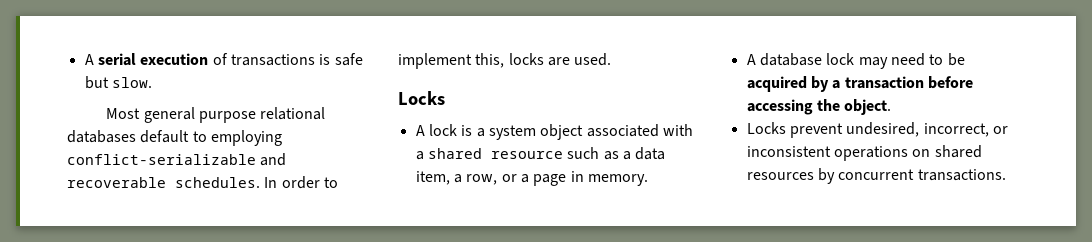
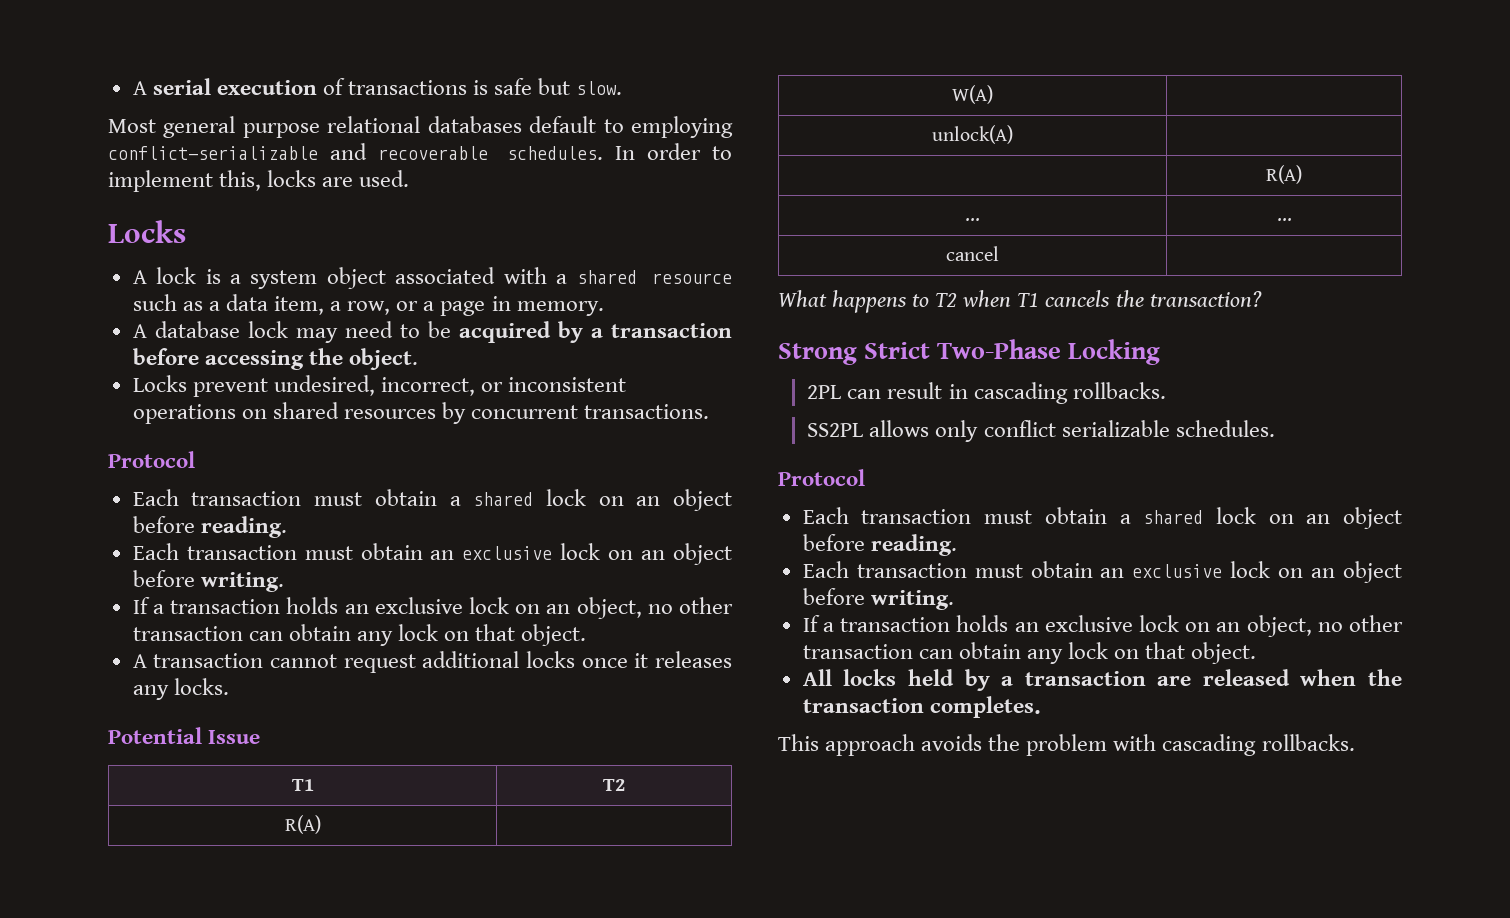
  Locks prevent undesired, incorrect, or inconsistent operations on shared resources by concurrent transactions.
+ Protocol
+ Each transaction must obtain a shared lock on an object before reading.
+ Each transaction must obtain an exclusive lock on an object before writing.
+ If a transaction holds an exclusive lock on an object, no other transaction can obtain any lock on that object.
+ A transaction cannot request additional locks once it releases any locks.
+ Potential Issue
+ T1 | T2
+ R(A) |
+ W(A) |
+ unlock(A) |
+ | R(A)
+ ... | ...
+ cancel |
+ What happens to T2 when T1 cancels the transaction?
+ Strong Strict Two-Phase Locking
+ 2PL can result in cascading rollbacks.
+ SS2PL allows only conflict serializable schedules.
+ Protocol
+ Each transaction must obtain a shared lock on an object before reading.
+ Each transaction must obtain an exclusive lock on an object before writing.
+ If a transaction holds an exclusive lock on an object, no other transaction can obtain any lock on that object.
+ All locks held by a transaction are released when the transaction completes.
+ This approach avoids the problem with cascading rollbacks.

